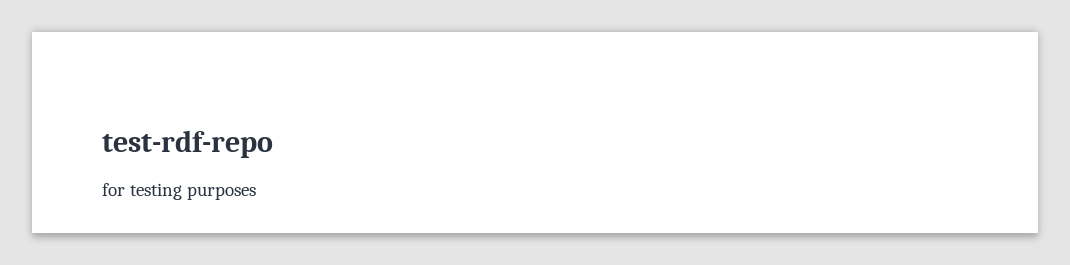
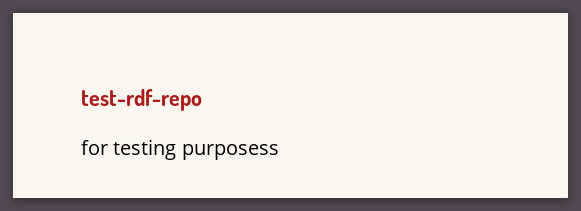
- for testing purposes
+ for testing purposess

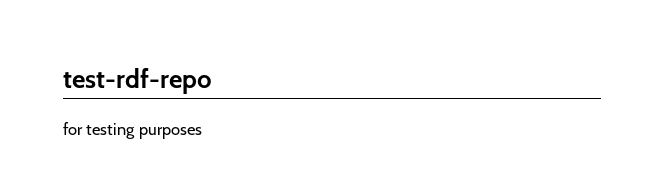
- for testing purposess
+ for testing purposes

